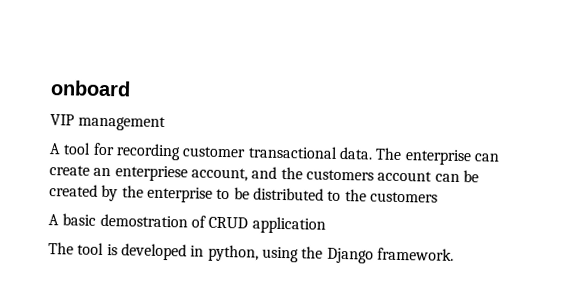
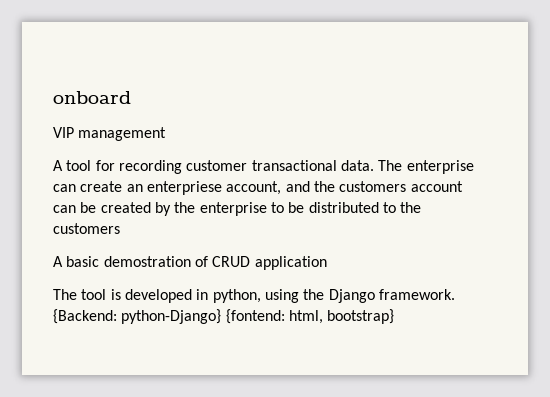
+ {Backend: python-Django} {fontend: html, bootstrap}

